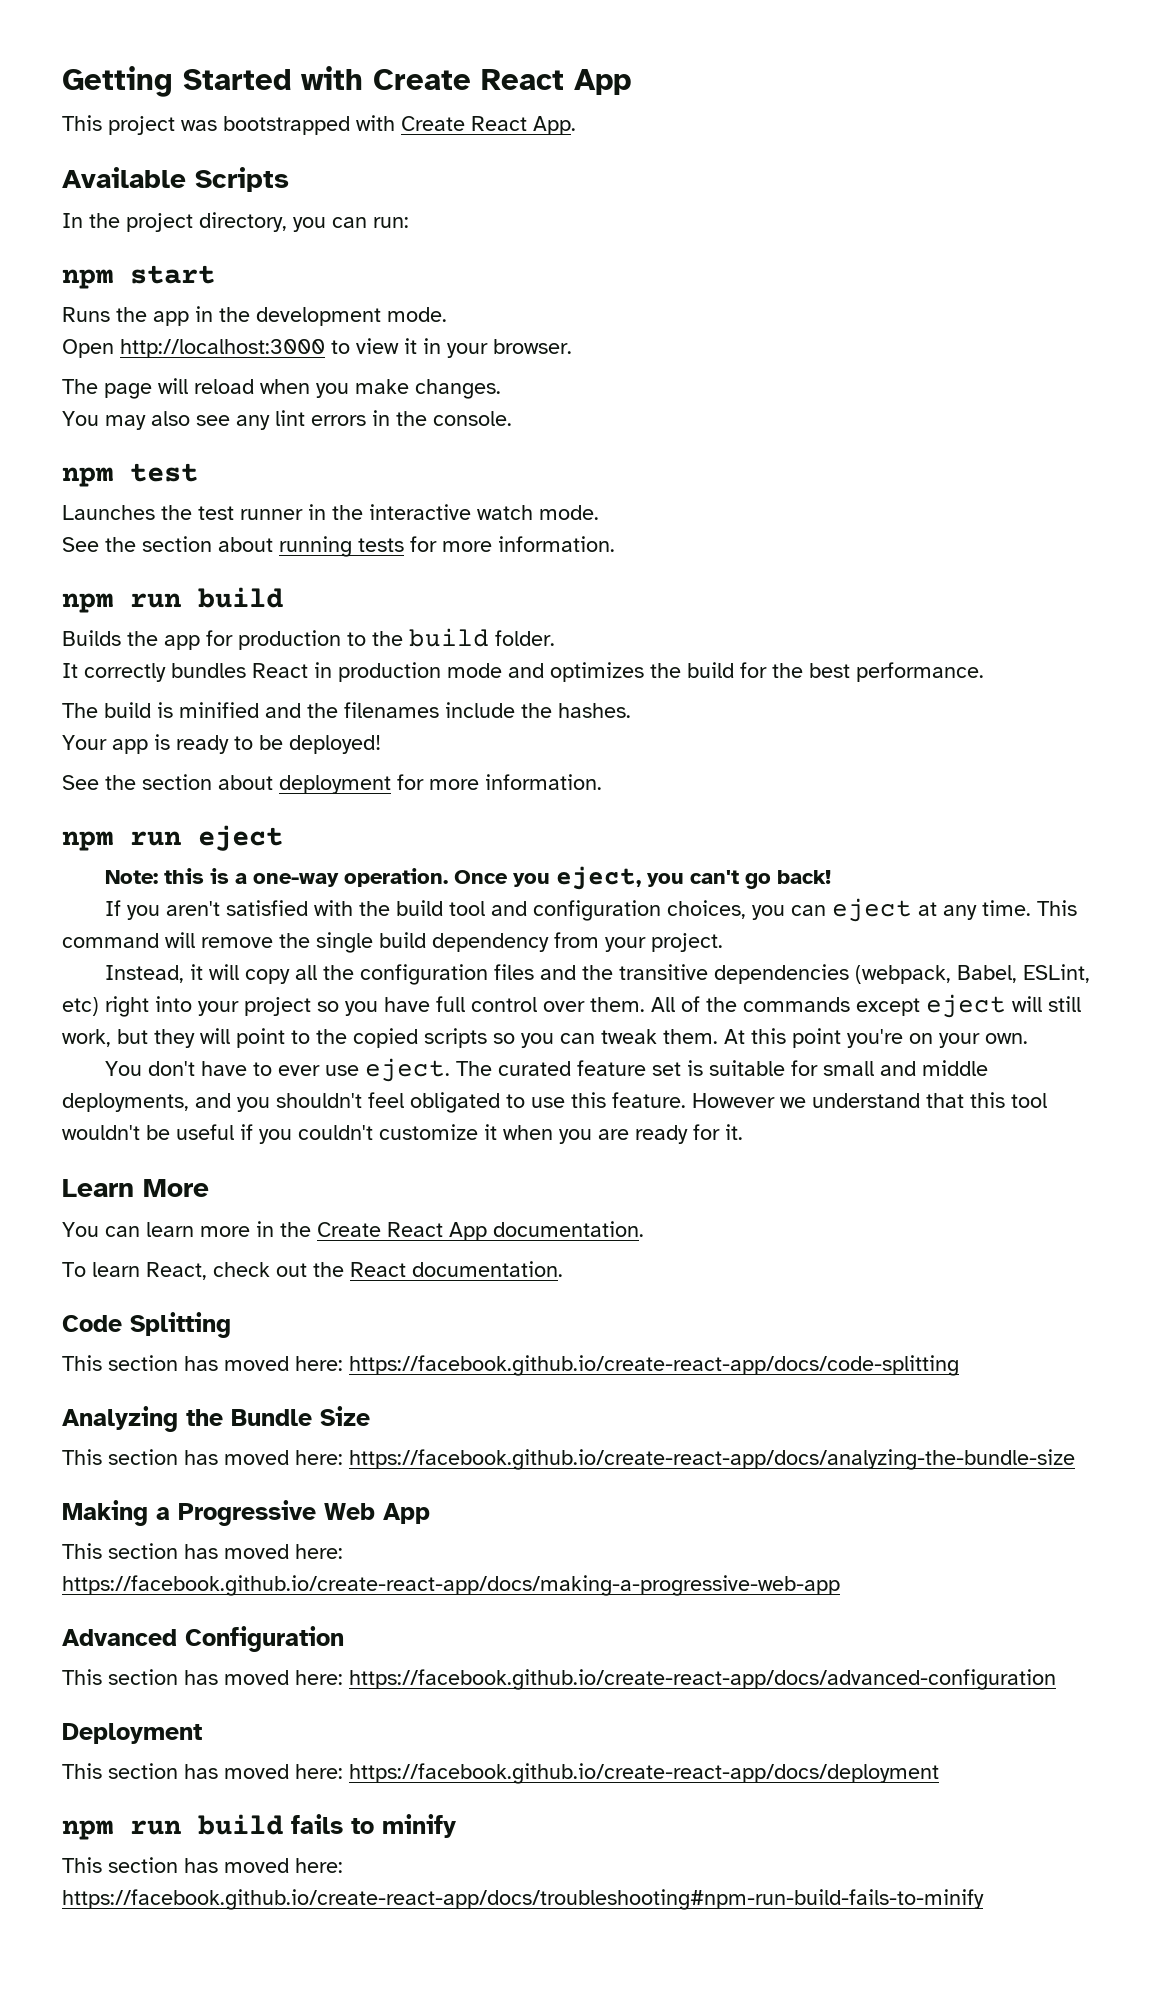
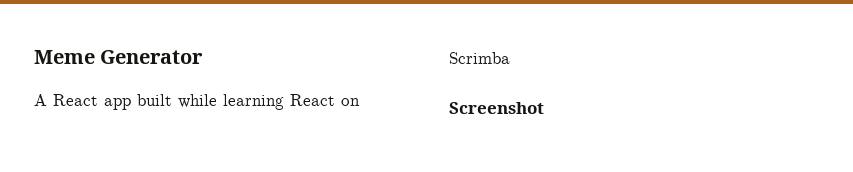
- Getting Started with Create React App
- This project was bootstrapped with Create React App.
- Available Scripts
- In the project directory, you can run:
- npm start
- Runs the app in the development mode.
- Open http://localhost:3000 to view it in your browser.
- The page will reload when you make changes.
- You may also see any lint errors in the console.
- npm test
- Launches the test runner in the interactive watch mode.
- See the section about running tests for more information.
- npm run build
- Builds the app for production to the build folder.
- It correctly bundles React in production mode and optimizes the build for the best performance.
- The build is minified and the filenames include the hashes.
- Your app is ready to be deployed!
- See the section about deployment for more information.
- npm run eject
- Note: this is a one-way operation. Once you eject, you can't go back!
- If you aren't satisfied with the build tool and configuration choices, you can eject at any time. This command will remove the single build dependency from your project.
- Instead, it will copy all the configuration files and the transitive dependencies (webpack, Babel, ESLint, etc) right into your project so you have full control over them. All of the commands except eject will still work, but they will point to the copied scripts so you can tweak them. At this point you're on your own.
- You don't have to ever use eject. The curated feature set is suitable for small and middle deployments, and you shouldn't feel obligated to use this feature. However we understand that this tool wouldn't be useful if you couldn't customize it when you are ready for it.
- Learn More
- You can learn more in the Create React App documentation.
- To learn React, check out the React documentation.
- Code Splitting
- This section has moved here: https://facebook.github.io/create-react-app/docs/code-splitting
- Analyzing the Bundle Size
- This section has moved here: https://facebook.github.io/create-react-app/docs/analyzing-the-bundle-size
- Making a Progressive Web App
- This section has moved here: https://facebook.github.io/create-react-app/docs/making-a-progressive-web-app
- Advanced Configuration
- This section has moved here: https://facebook.github.io/create-react-app/docs/advanced-configuration
- Deployment
- This section has moved here: https://facebook.github.io/create-react-app/docs/deployment
- npm run build fails to minify
- This section has moved here: https://facebook.github.io/create-react-app/docs/troubleshooting#npm-run-build-fails-to-minify
+ Meme Generator
+ A React app built while learning React on Scrimba
+ Screenshot

